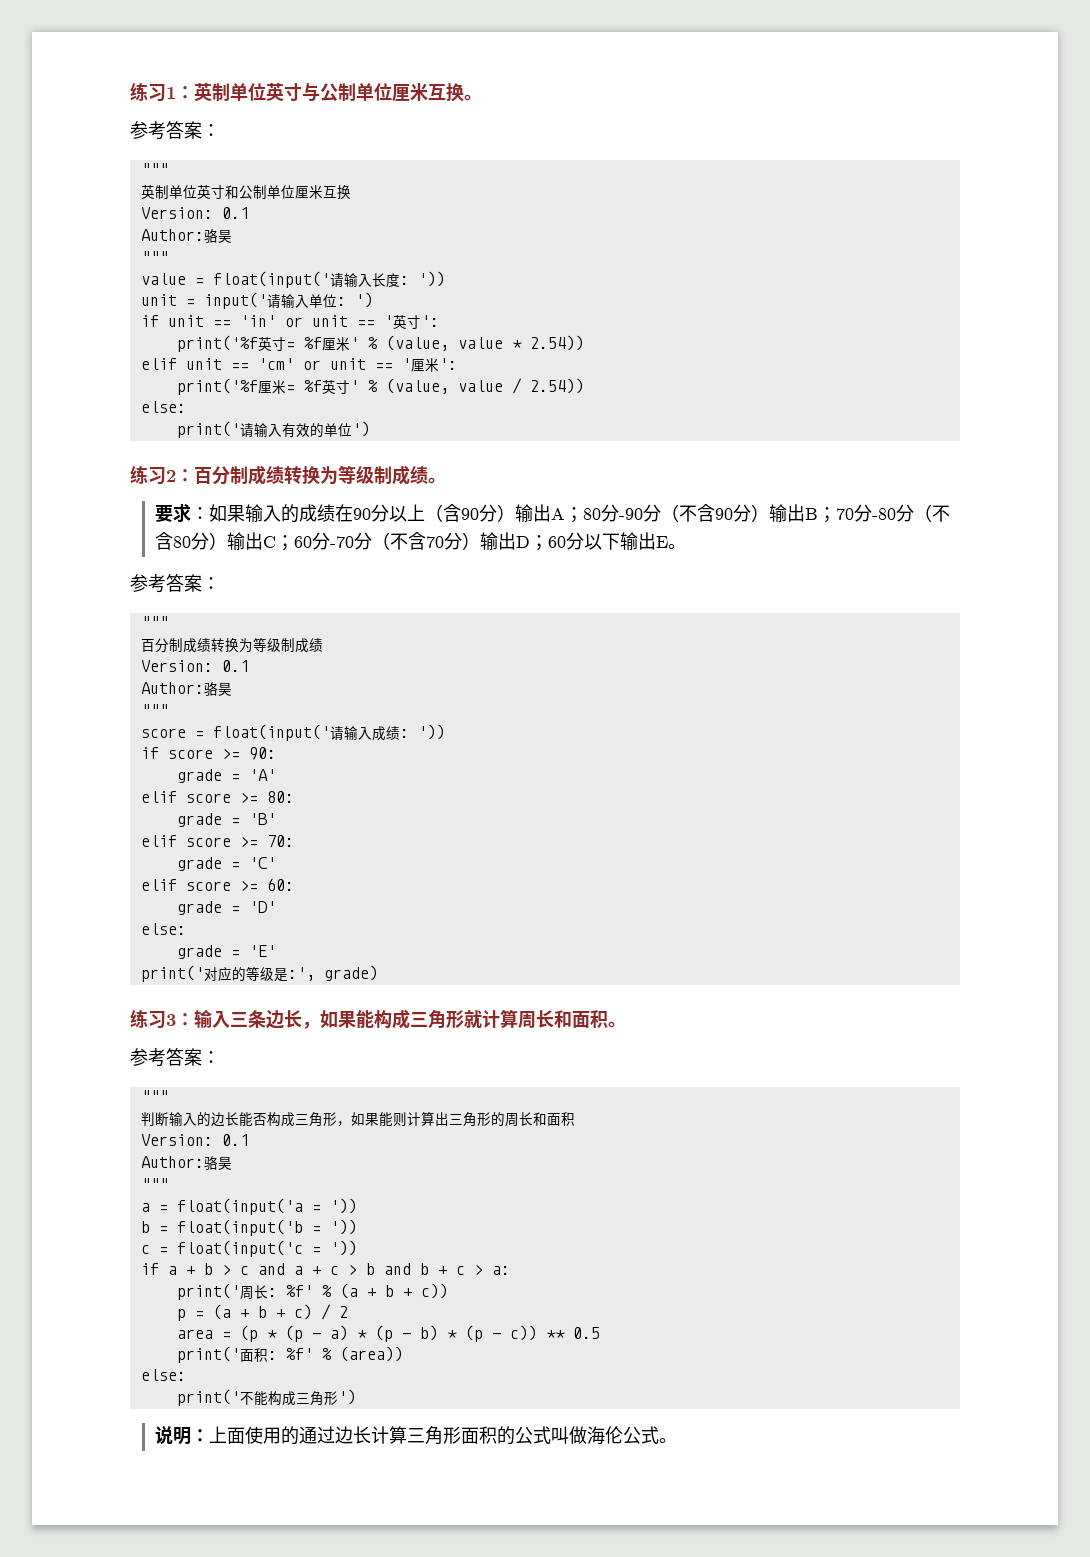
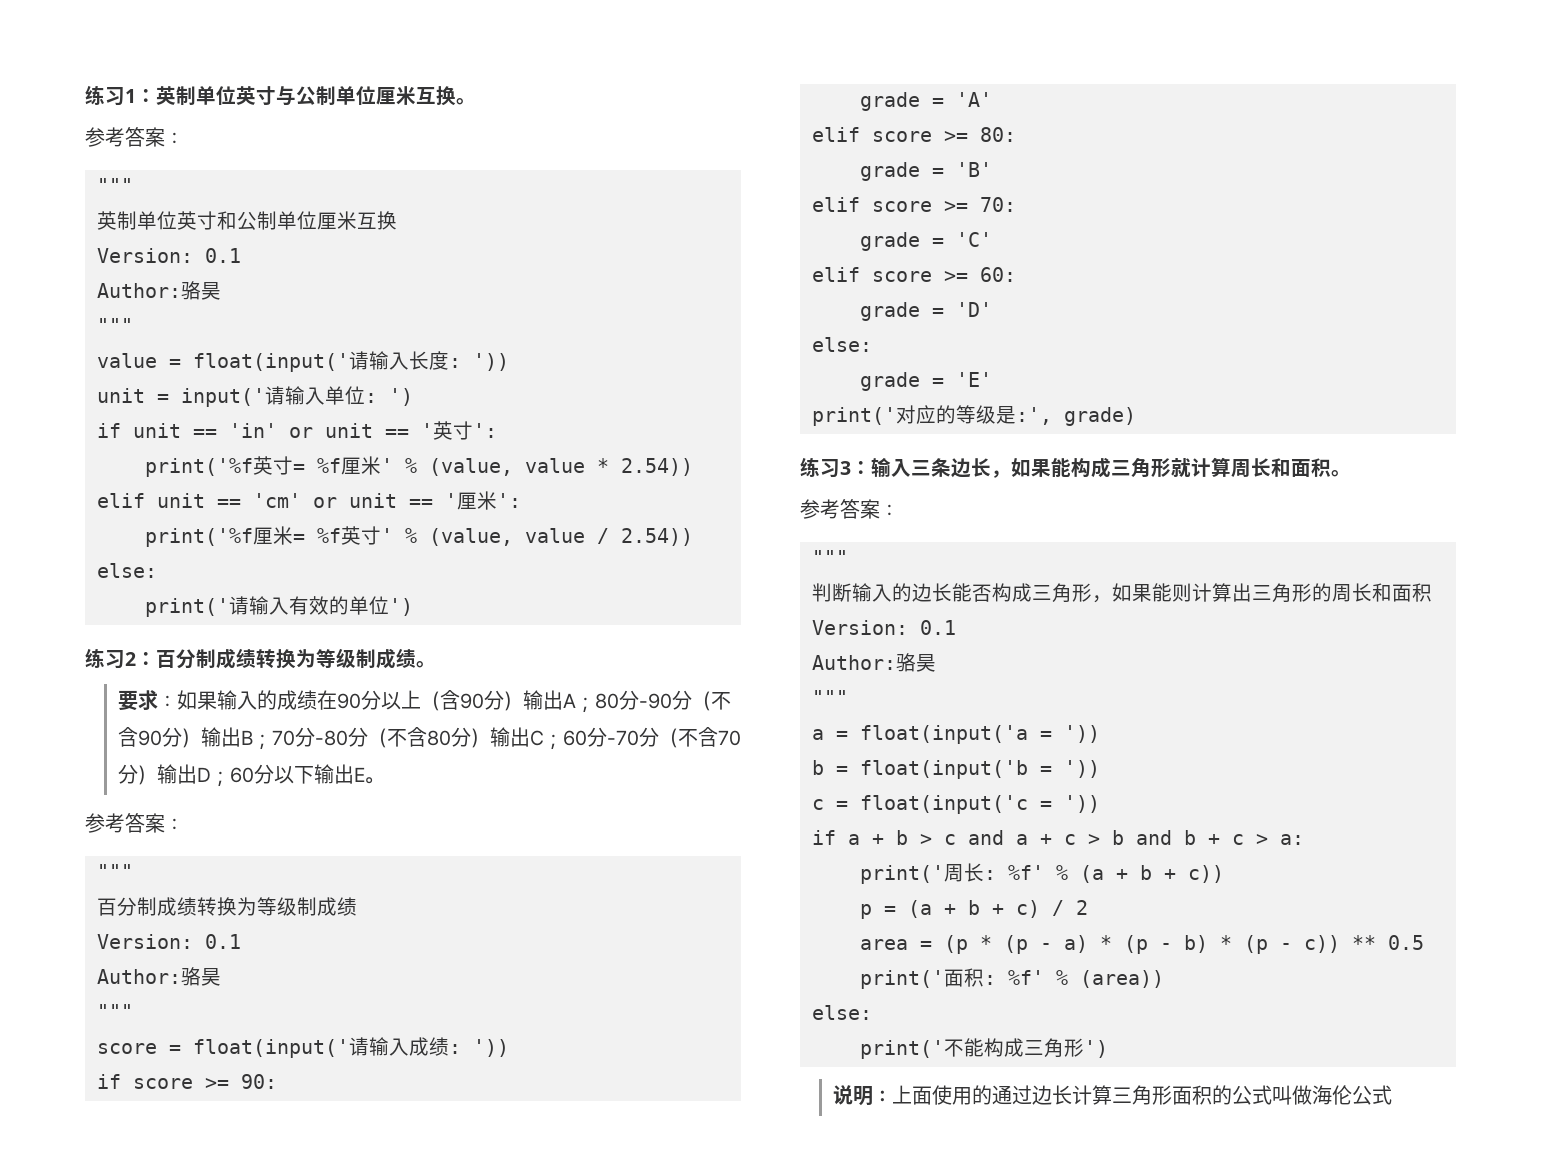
- 说明：上面使用的通过边长计算三角形面积的公式叫做海伦公式。
+ 说明：上面使用的通过边长计算三角形面积的公式叫做海伦公式

